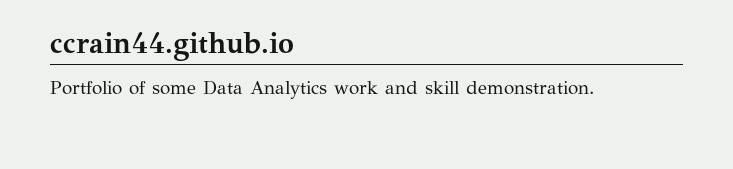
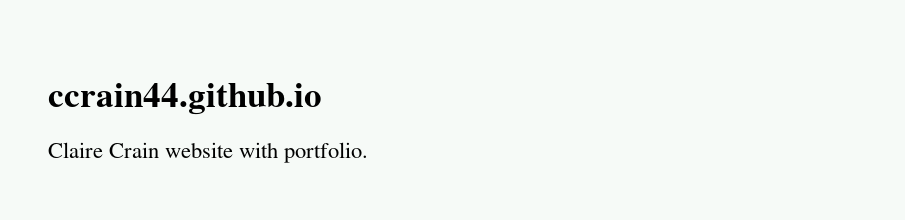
- Portfolio of some Data Analytics work and skill demonstration.
+ Claire Crain website with portfolio.

